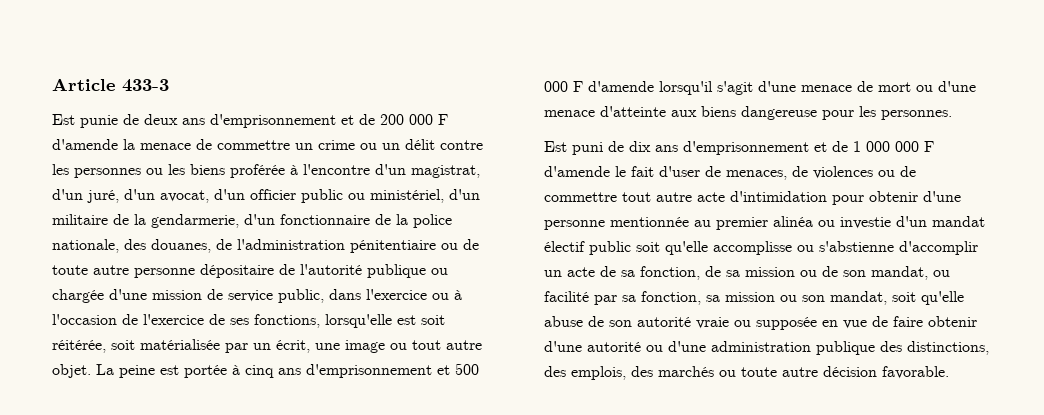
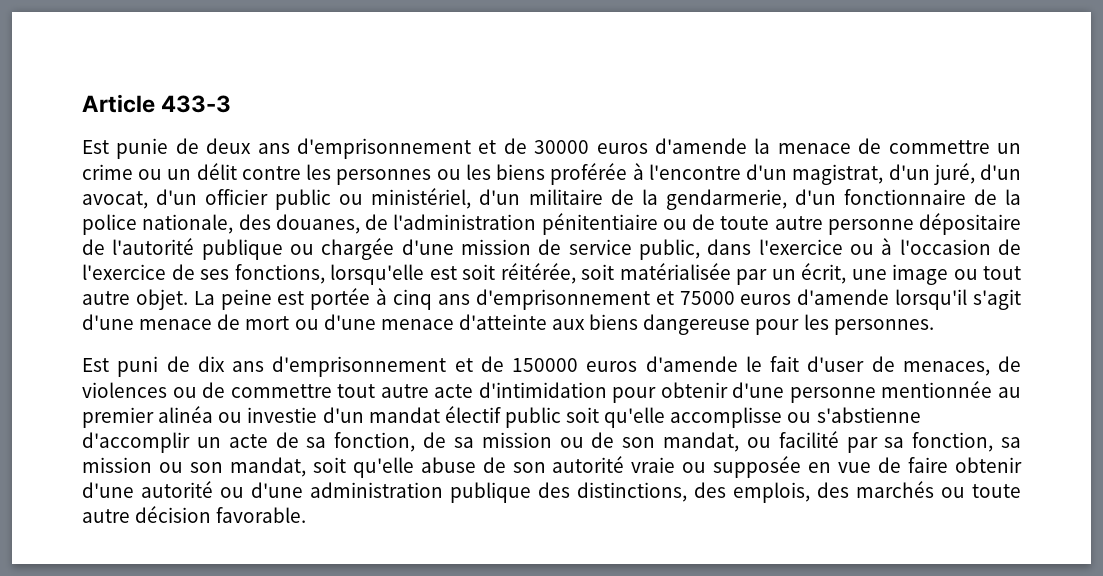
- Est punie de deux ans d'emprisonnement et de 200 000 F d'amende la menace de commettre un crime ou un délit contre les personnes ou les biens proférée à l'encontre d'un magistrat, d'un juré, d'un avocat, d'un officier public ou ministériel, d'un militaire de la gendarmerie, d'un fonctionnaire de la police nationale, des douanes, de l'administration pénitentiaire ou de toute autre personne dépositaire de l'autorité publique ou chargée d'une mission de service public, dans l'exercice ou à l'occasion de l'exercice de ses fonctions, lorsqu'elle est soit réitérée, soit matérialisée par un écrit, une image ou tout autre objet.
+ Est punie de deux ans d'emprisonnement et de 30000 euros d'amende la menace de commettre un crime ou un délit contre les personnes ou les biens proférée à l'encontre d'un magistrat, d'un juré, d'un avocat, d'un officier public ou ministériel, d'un militaire de la gendarmerie, d'un fonctionnaire de la police nationale, des douanes, de l'administration pénitentiaire ou de toute autre personne dépositaire de l'autorité publique ou chargée d'une mission de service public, dans l'exercice ou à l'occasion de l'exercice de ses fonctions, lorsqu'elle est soit réitérée, soit matérialisée par un écrit, une image ou tout autre objet.
- La peine est portée à cinq ans d'emprisonnement et 500 000 F d'amende lorsqu'il s'agit d'une menace de mort ou d'une menace d'atteinte aux biens dangereuse pour les personnes.
+ La peine est portée à cinq ans d'emprisonnement et 75000 euros d'amende lorsqu'il s'agit d'une menace de mort ou d'une menace d'atteinte aux biens dangereuse pour les personnes.
- Est puni de dix ans d'emprisonnement et de 1 000 000 F d'amende le fait d'user de menaces, de violences ou de commettre tout autre acte d'intimidation pour obtenir d'une personne mentionnée au premier alinéa ou investie d'un mandat électif public soit qu'elle accomplisse ou s'abstienne d'accomplir un acte de sa fonction, de sa mission ou de son mandat, ou facilité par sa fonction, sa mission ou son mandat, soit qu'elle abuse de son autorité vraie ou supposée en vue de faire obtenir d'une autorité ou d'une administration publique des distinctions, des emplois, des marchés ou toute autre décision favorable.
+ Est puni de dix ans d'emprisonnement et de 150000 euros d'amende le fait d'user de menaces, de violences ou de commettre tout autre acte d'intimidation pour obtenir d'une personne mentionnée au premier alinéa ou investie d'un mandat électif public soit qu'elle accomplisse ou s'abstienne d'accomplir un acte de sa fonction, de sa mission ou de son mandat, ou facilité par sa fonction, sa mission ou son mandat, soit qu'elle abuse de son autorité vraie ou supposée en vue de faire obtenir d'une autorité ou d'une administration publique des distinctions, des emplois, des marchés ou toute autre décision favorable.

